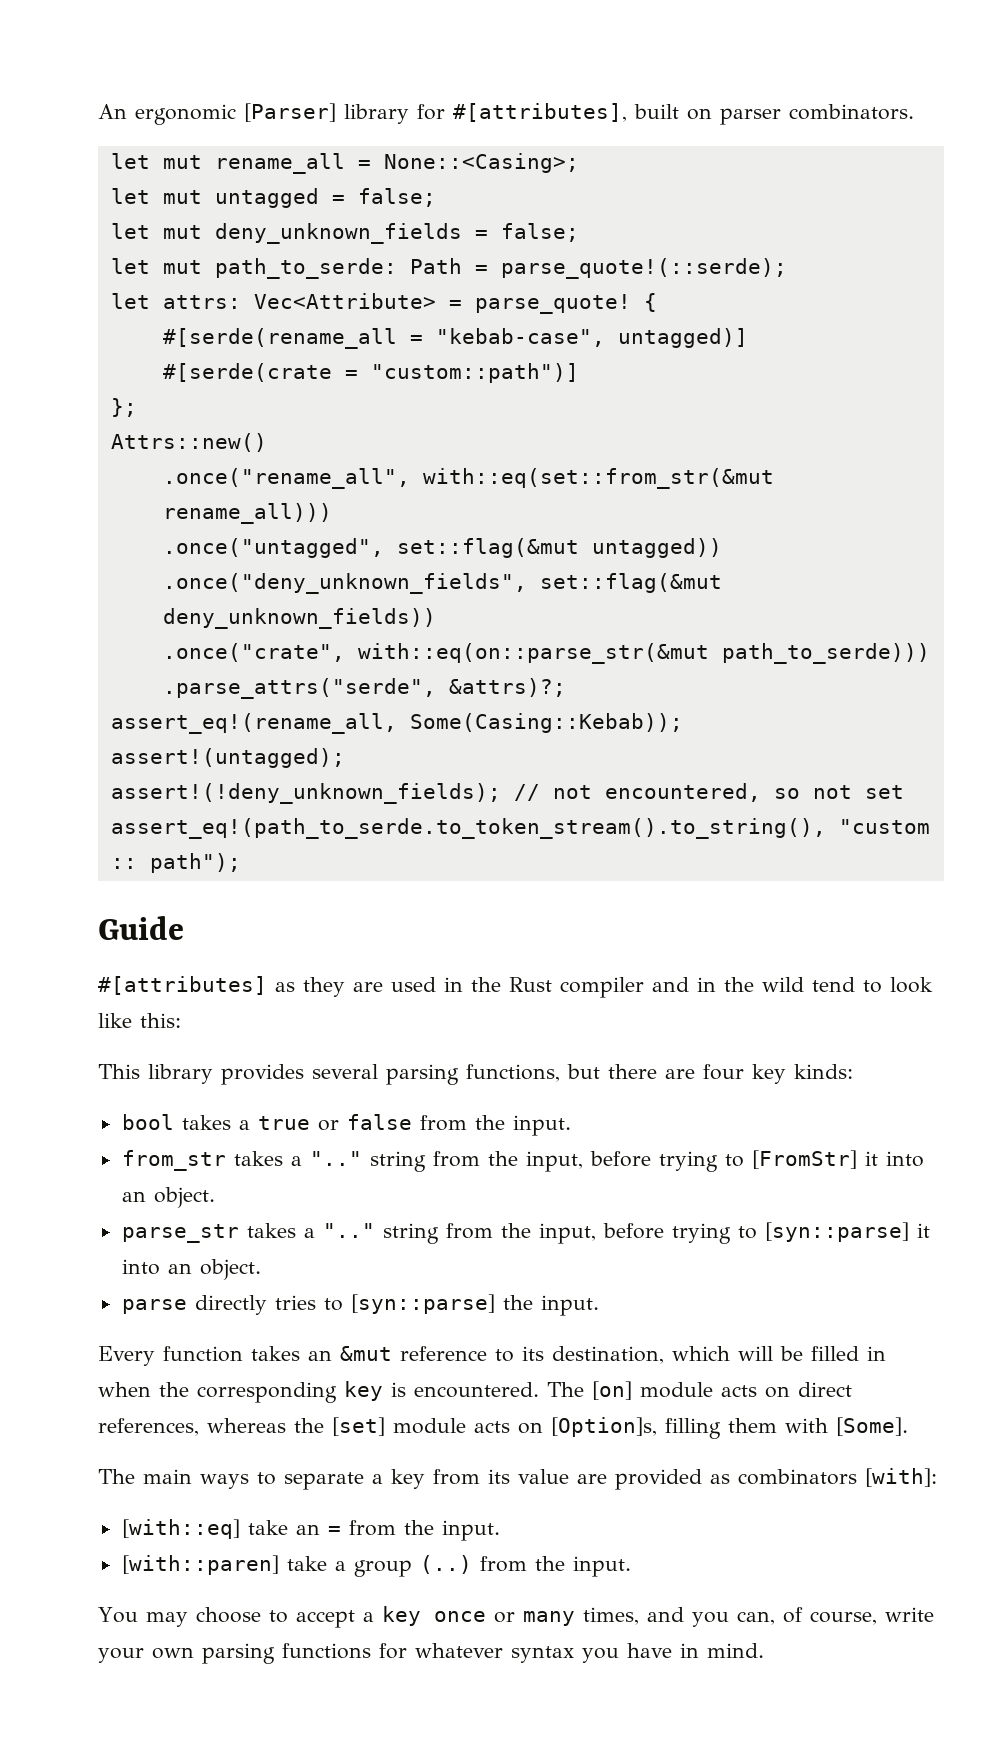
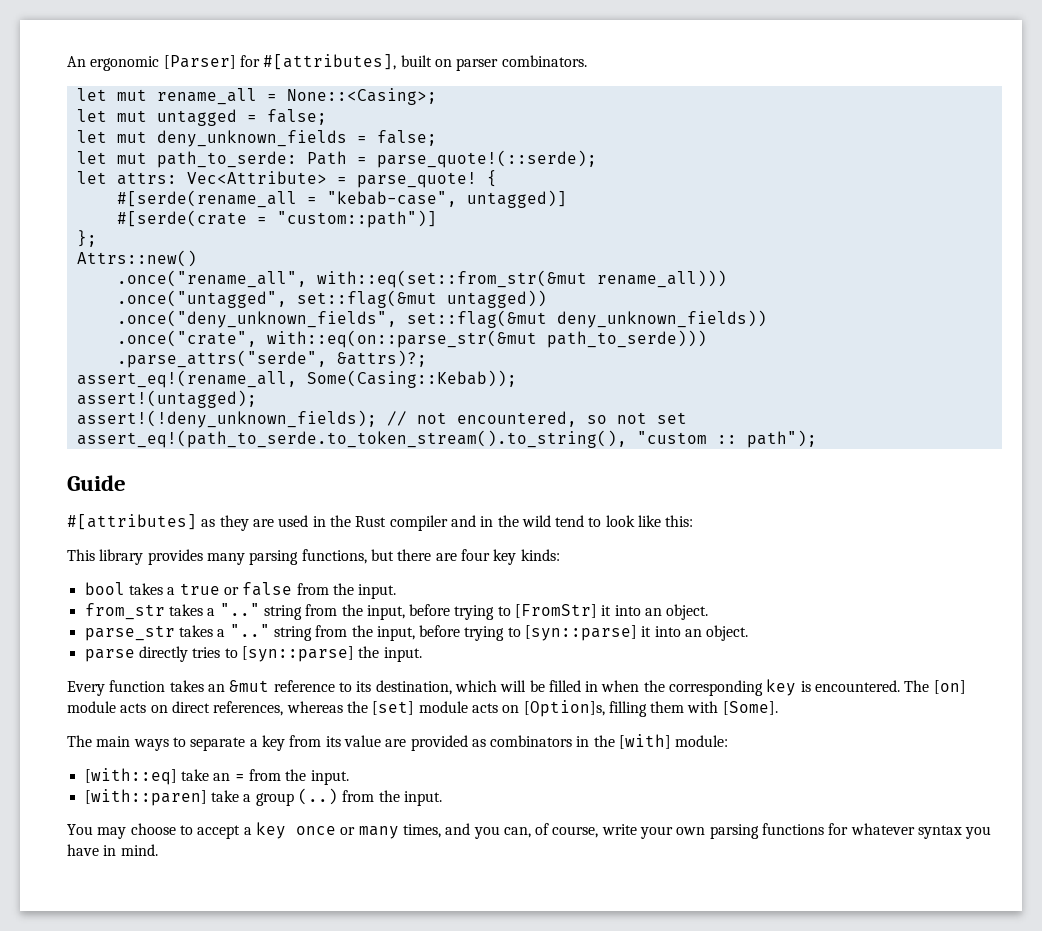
- An ergonomic [Parser] library for #[attributes], built on parser combinators.
+ An ergonomic [Parser] for #[attributes], built on parser combinators.
- This library provides several parsing functions, but there are four key kinds:
+ This library provides many parsing functions, but there are four key kinds:
- The main ways to separate a key from its value are provided as combinators [with]:
+ The main ways to separate a key from its value are provided as combinators in the [with] module:

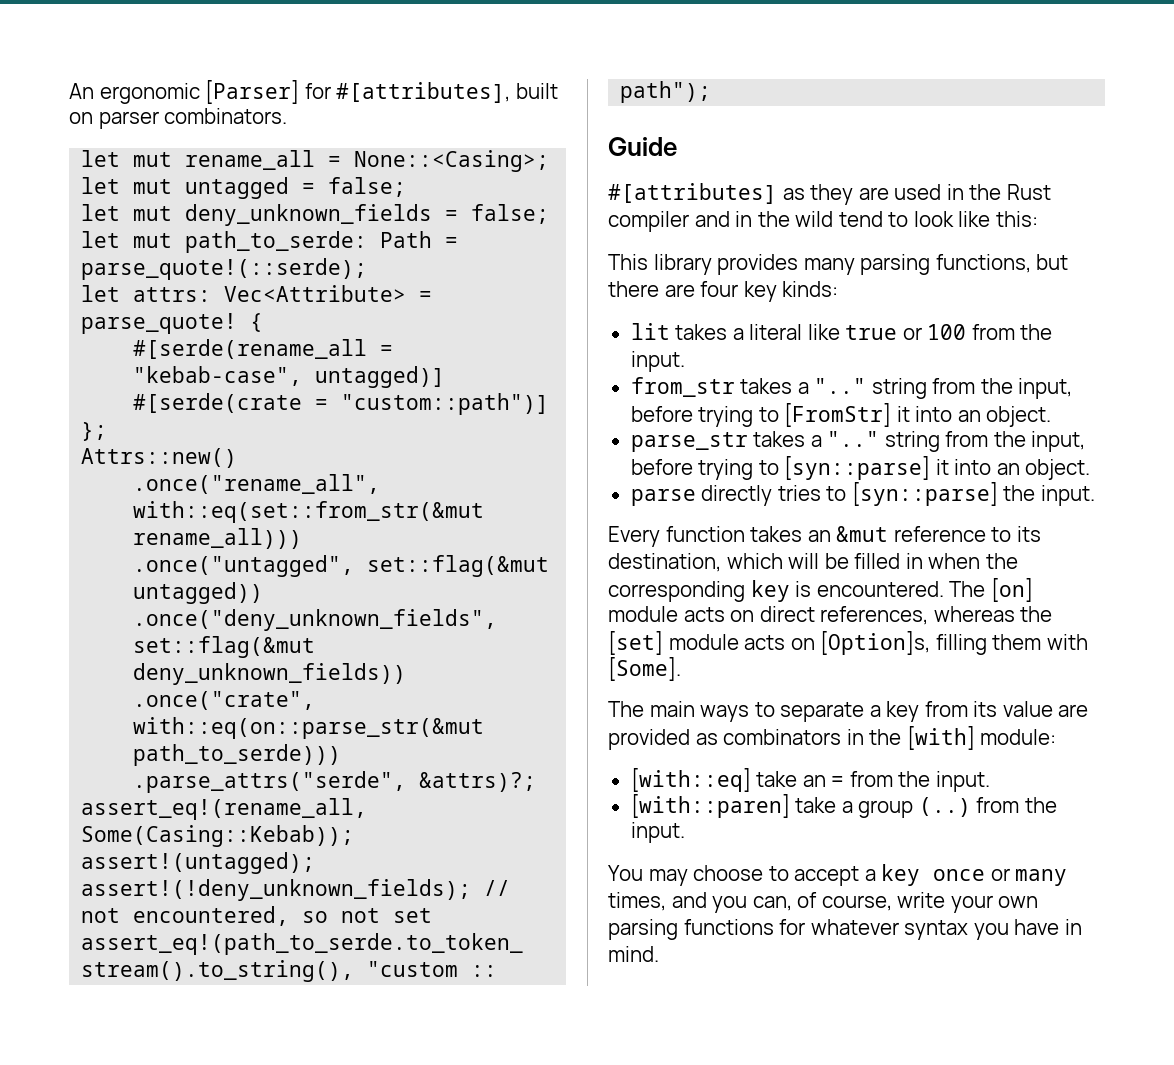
- bool takes a true or false from the input.
+ lit takes a literal like true or 100 from the input.

